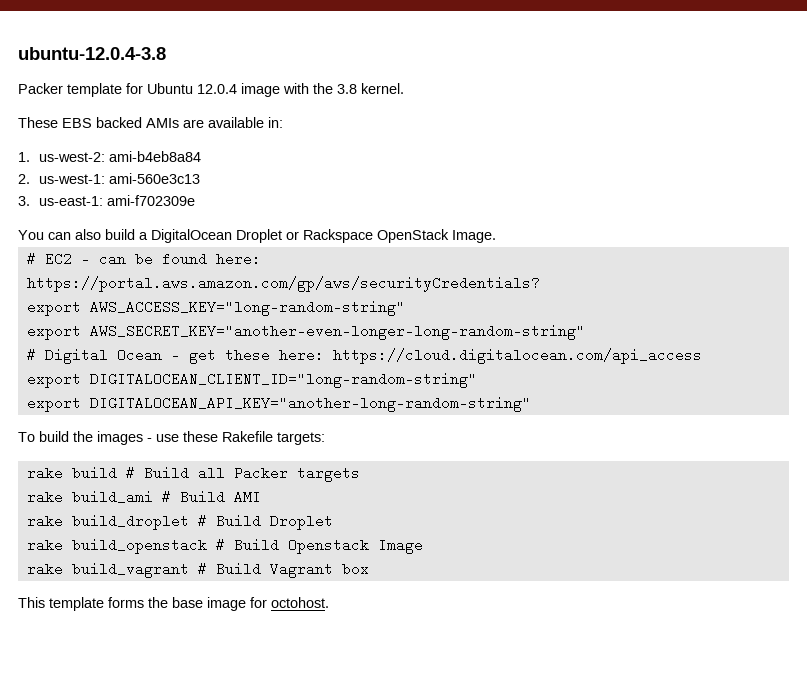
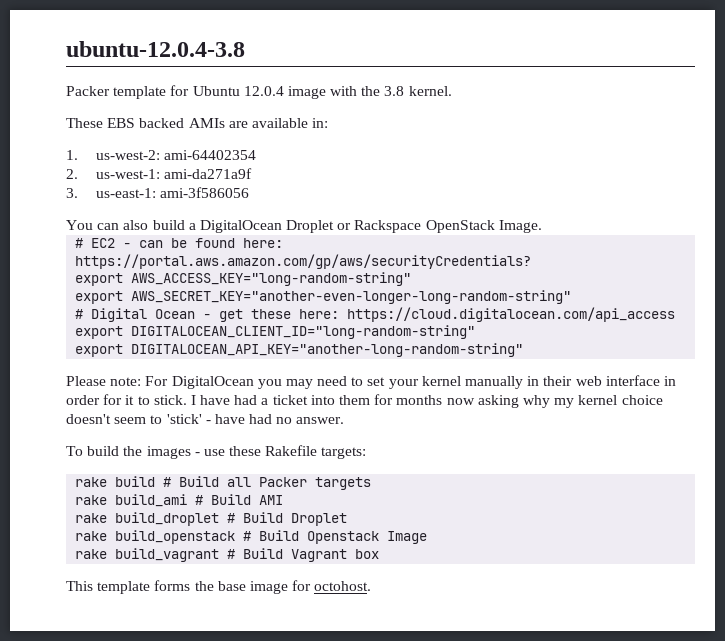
- 1. us-west-2: ami-b4eb8a84
+ 1. us-west-2: ami-64402354
- 2. us-west-1: ami-560e3c13
+ 2. us-west-1: ami-da271a9f
- 3. us-east-1: ami-f702309e
+ 3. us-east-1: ami-3f586056
+ Please note: For DigitalOcean you may need to set your kernel manually in their web interface in order for it to stick. I have had a ticket into them for months now asking why my kernel choice doesn't seem to 'stick' - have had no answer.

